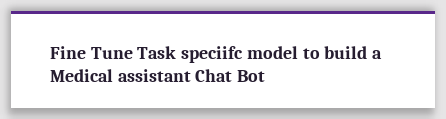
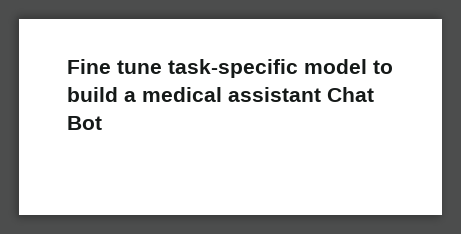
- Fine Tune Task speciifc model to build a Medical assistant Chat Bot
+ Fine tune task-specific model to build a medical assistant Chat Bot

